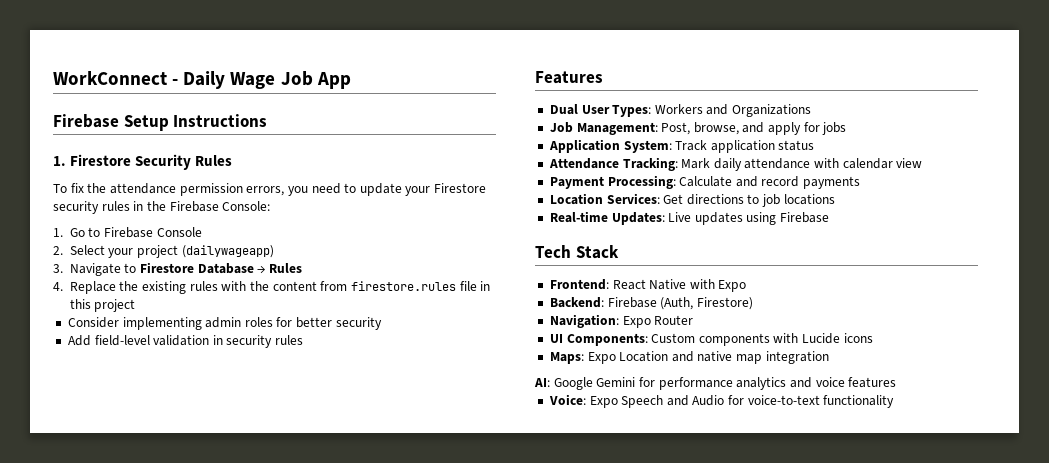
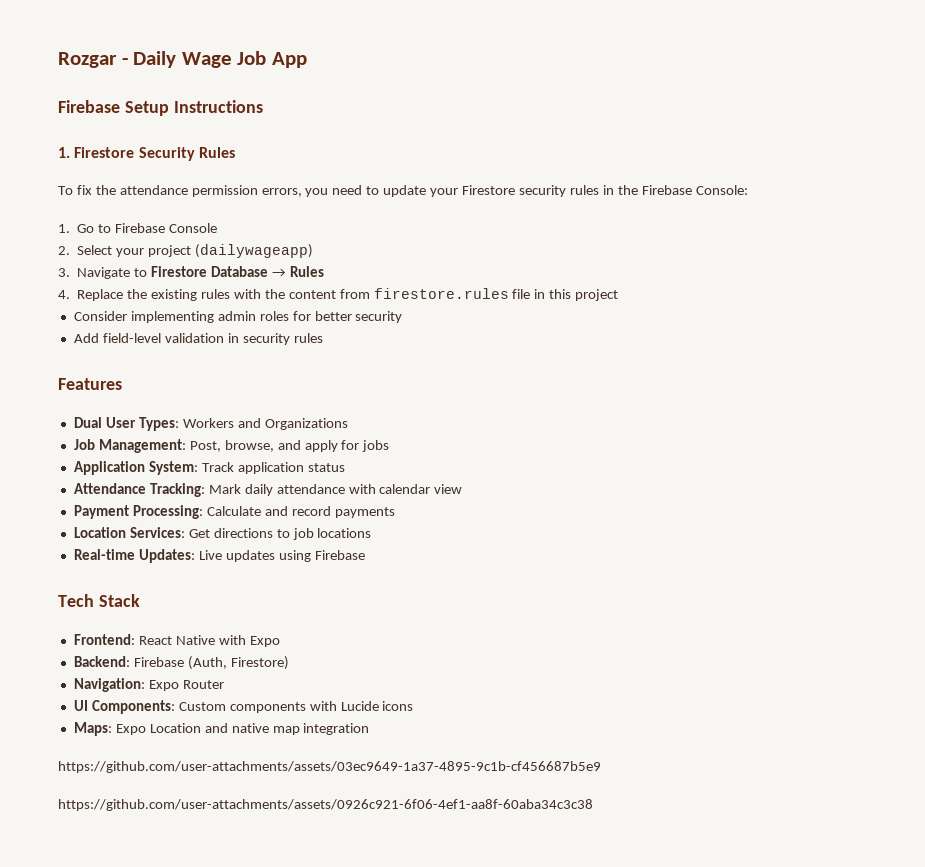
- WorkConnect - Daily Wage Job App
+ Rozgar - Daily Wage Job App
- AI: Google Gemini for performance analytics and voice features
- Voice: Expo Speech and Audio for voice-to-text functionality
+ https://github.com/user-attachments/assets/03ec9649-1a37-4895-9c1b-cf456687b5e9
+ https://github.com/user-attachments/assets/0926c921-6f06-4ef1-aa8f-60aba34c3c38

